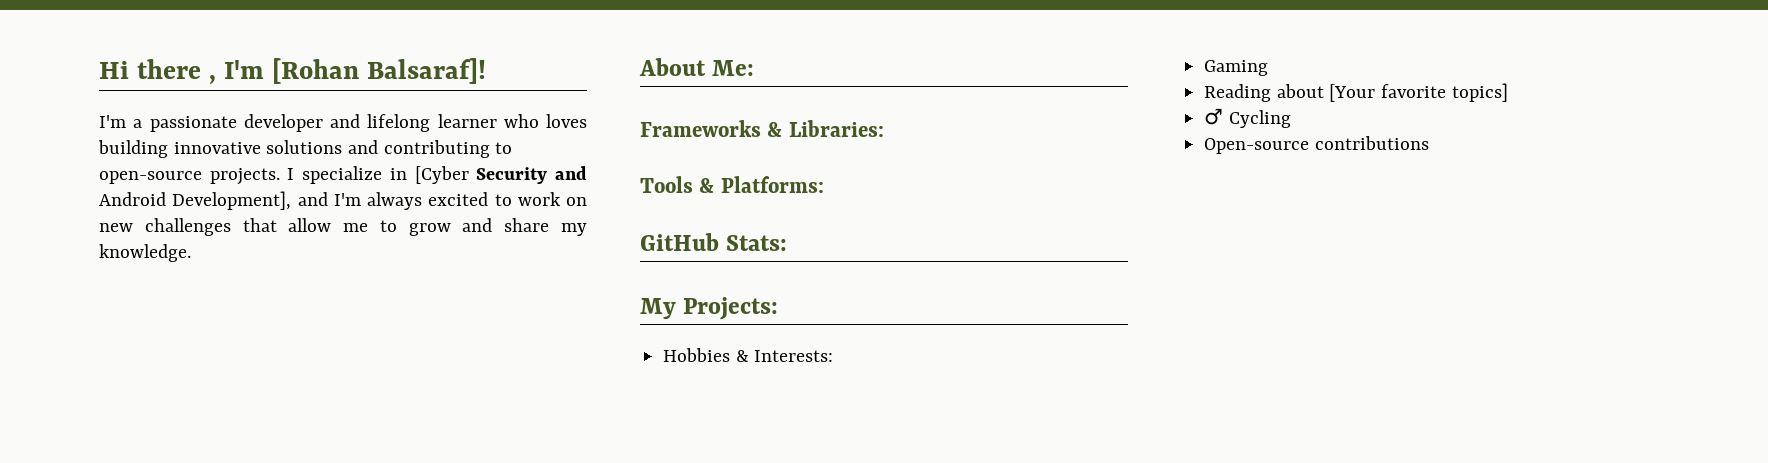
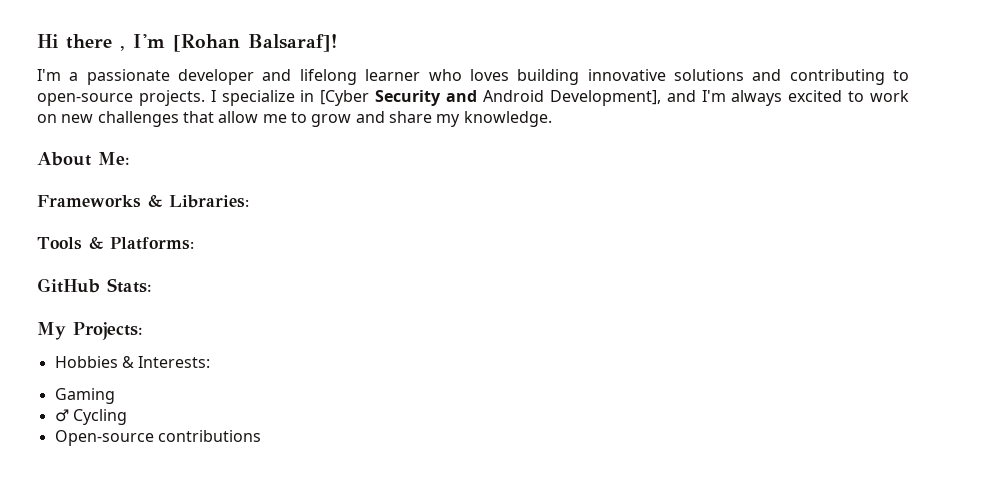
- Reading about [Your favorite topics]

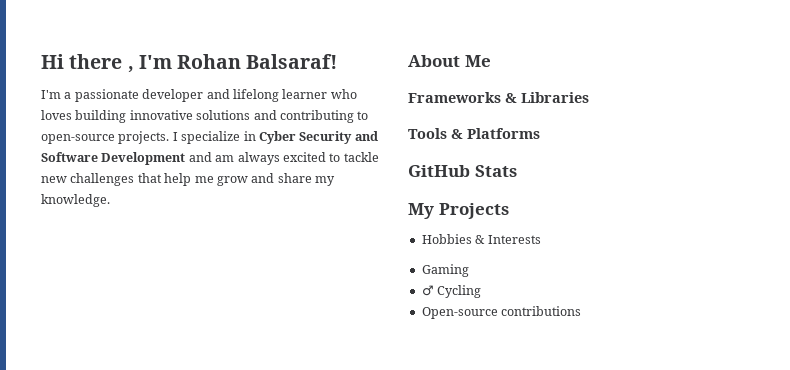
- Hi there , I'm [Rohan Balsaraf]!
+ Hi there , I'm Rohan Balsaraf!
- I specialize in [Cyber Security and Android Development], and I'm always excited to work on new challenges that allow me to grow and share my knowledge.
+ I specialize in Cyber Security and Software Development and am always excited to tackle new challenges that help me grow and share my knowledge.
- About Me:
+ About Me
- Frameworks & Libraries:
+ Frameworks & Libraries
- Tools & Platforms:
+ Tools & Platforms
- GitHub Stats:
+ GitHub Stats
- My Projects:
+ My Projects
- Hobbies & Interests:
+ Hobbies & Interests

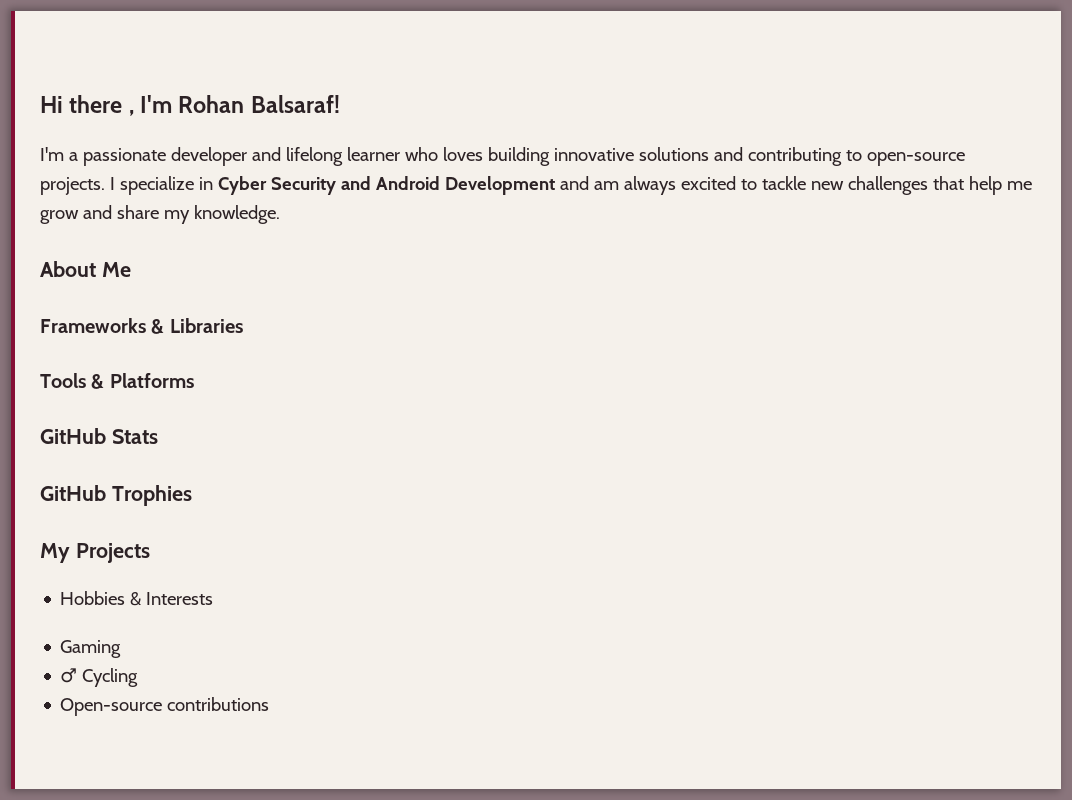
- I specialize in Cyber Security and Software Development and am always excited to tackle new challenges that help me grow and share my knowledge.
+ I specialize in Cyber Security and Android Development and am always excited to tackle new challenges that help me grow and share my knowledge.
+ GitHub Trophies

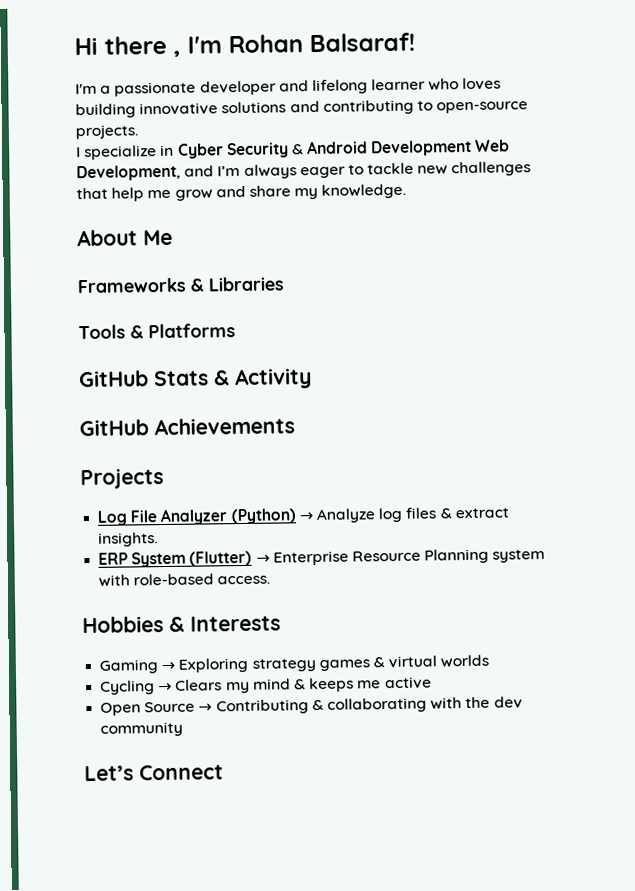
- I'm a passionate developer and lifelong learner who loves building innovative solutions and contributing to open-source projects. I specialize in Cyber Security and Android Development and am always excited to tackle new challenges that help me grow and share my knowledge.
+ I'm a passionate developer and lifelong learner who loves building innovative solutions and contributing to open-source projects.
+ I specialize in Cyber Security & Android Development Web Development, and I’m always eager to tackle new challenges that help me grow and share my knowledge.
- GitHub Stats
- GitHub Trophies
- My Projects
+ GitHub Stats & Activity
+ GitHub Achievements
+ Projects
+ Log File Analyzer (Python) → Analyze log files & extract insights.
+ ERP System (Flutter) → Enterprise Resource Planning system with role-based access.
  Hobbies & Interests
- Gaming
- ♂ Cycling
- Open-source contributions
+ Gaming → Exploring strategy games & virtual worlds
+ Cycling → Clears my mind & keeps me active
+ Open Source → Contributing & collaborating with the dev community
+ Let’s Connect

